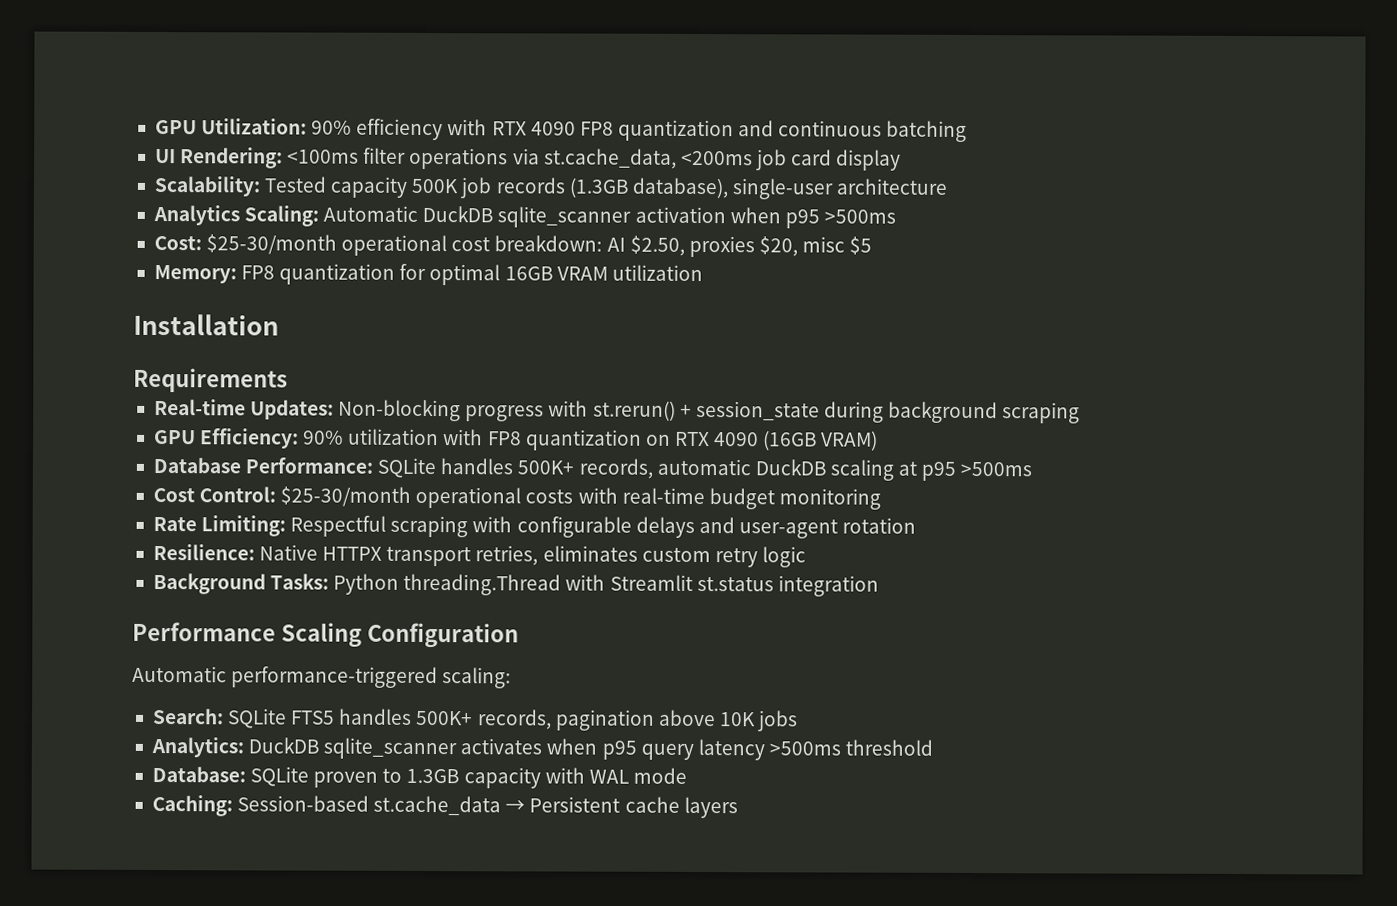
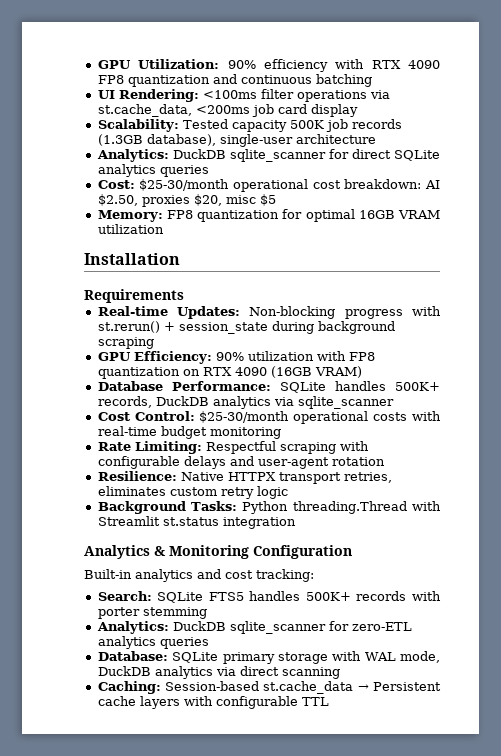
- Analytics Scaling: Automatic DuckDB sqlite_scanner activation when p95 >500ms
+ Analytics: DuckDB sqlite_scanner for direct SQLite analytics queries
- Database Performance: SQLite handles 500K+ records, automatic DuckDB scaling at p95 >500ms
+ Database Performance: SQLite handles 500K+ records, DuckDB analytics via sqlite_scanner
- Performance Scaling Configuration
- Automatic performance-triggered scaling:
+ Analytics & Monitoring Configuration
+ Built-in analytics and cost tracking:
- Search: SQLite FTS5 handles 500K+ records, pagination above 10K jobs
- Analytics: DuckDB sqlite_scanner activates when p95 query latency >500ms threshold
- Database: SQLite proven to 1.3GB capacity with WAL mode
+ Search: SQLite FTS5 handles 500K+ records with porter stemming
+ Analytics: DuckDB sqlite_scanner for zero-ETL analytics queries
+ Database: SQLite primary storage with WAL mode, DuckDB analytics via direct scanning
- Caching: Session-based st.cache_data → Persistent cache layers
+ Caching: Session-based st.cache_data → Persistent cache layers with configurable TTL

